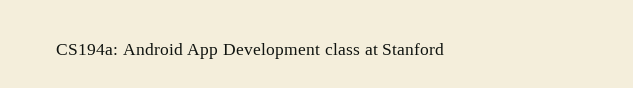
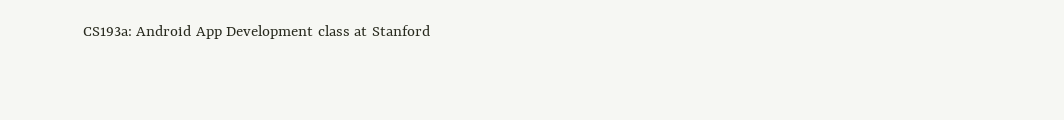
- CS194a: Android App Development class at Stanford
+ CS193a: Android App Development class at Stanford

